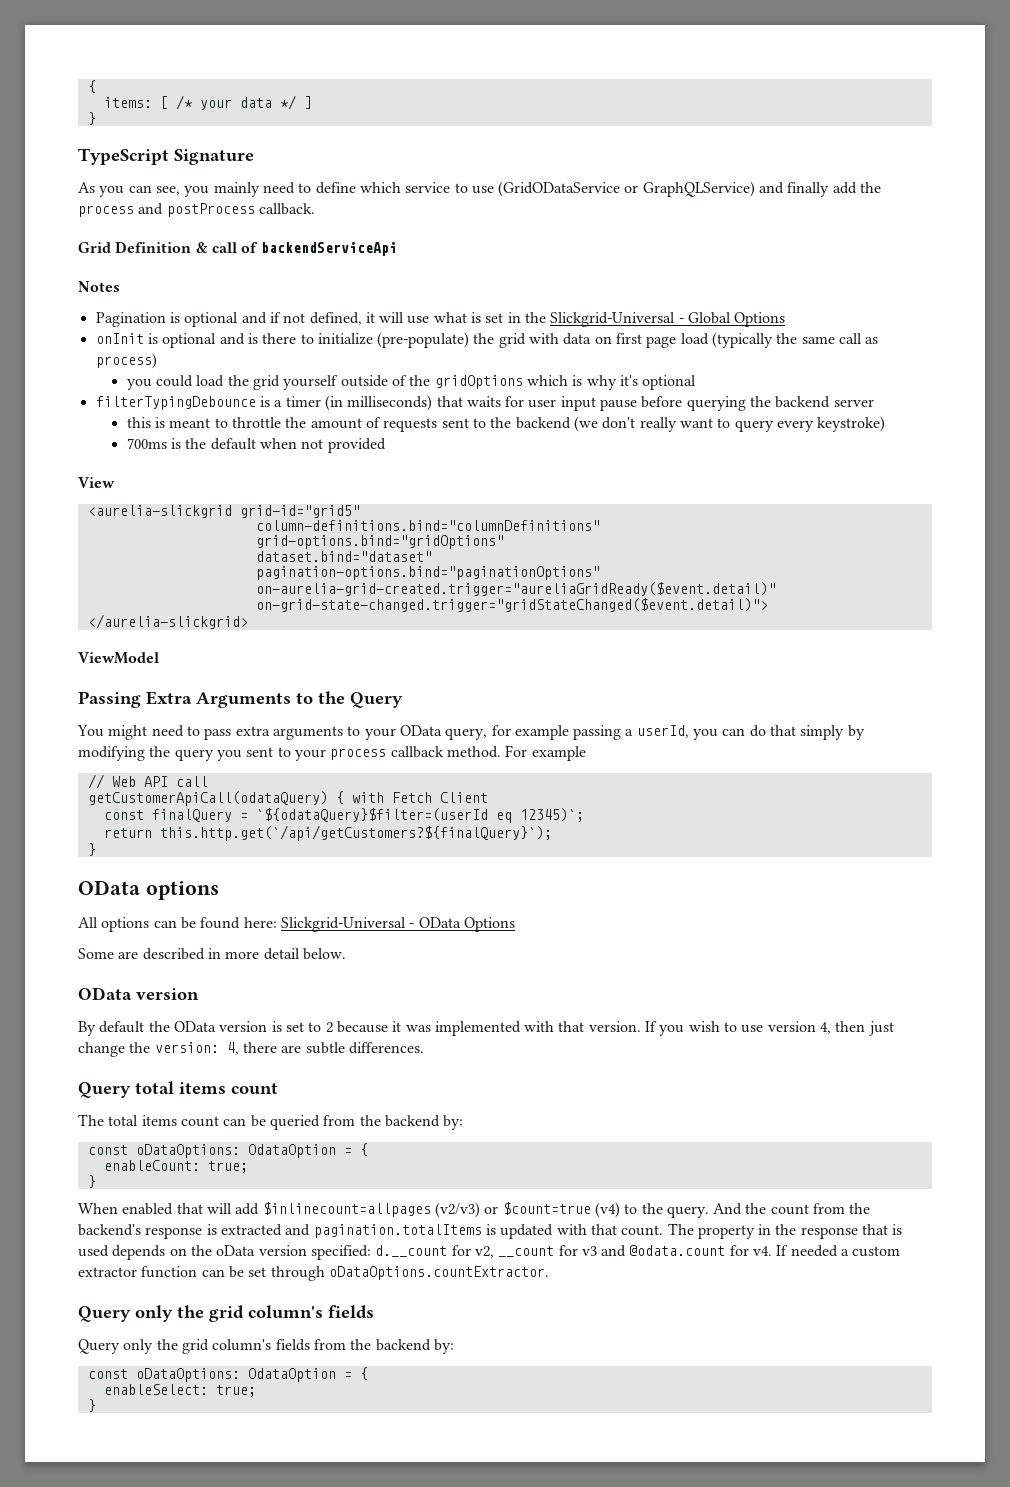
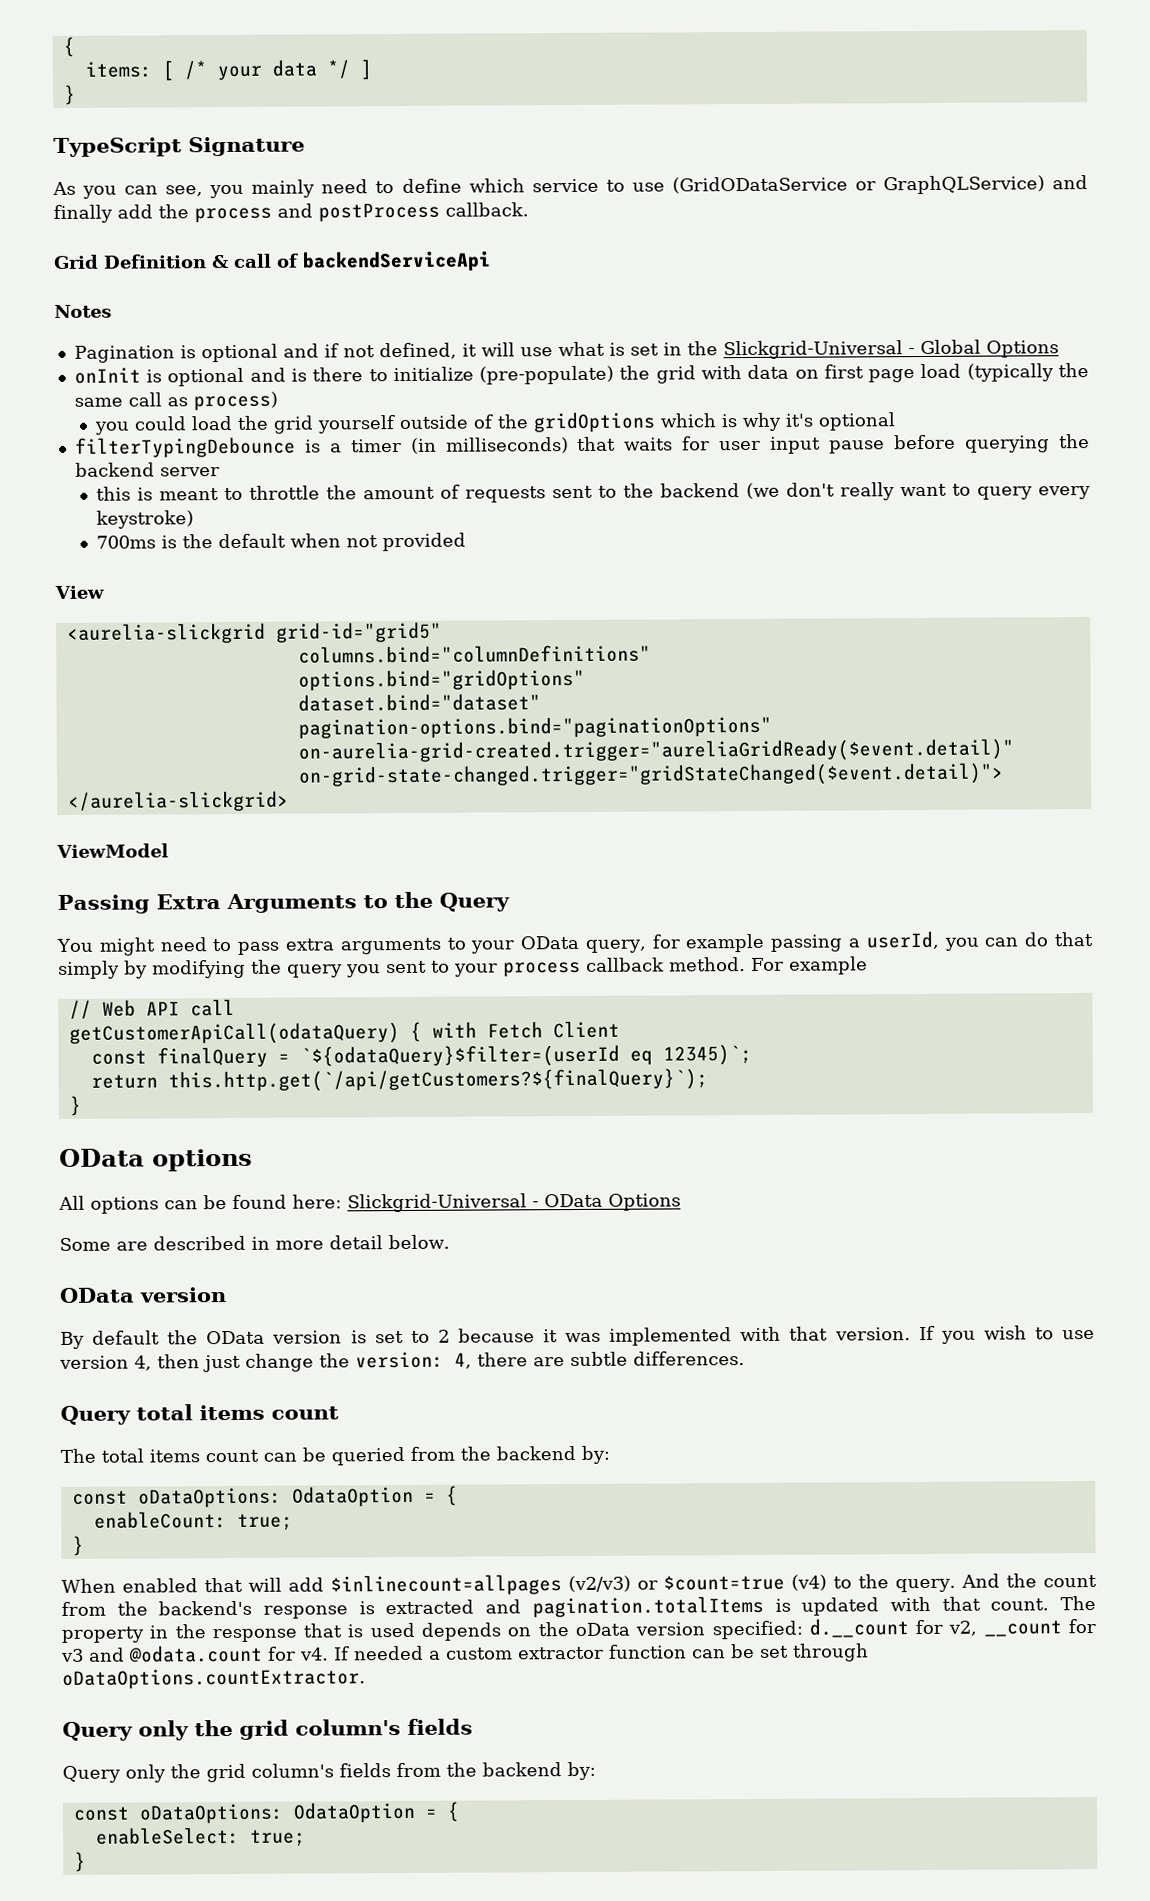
- column-definitions.bind="columnDefinitions"
- grid-options.bind="gridOptions"
+ columns.bind="columnDefinitions"
+ options.bind="gridOptions"

